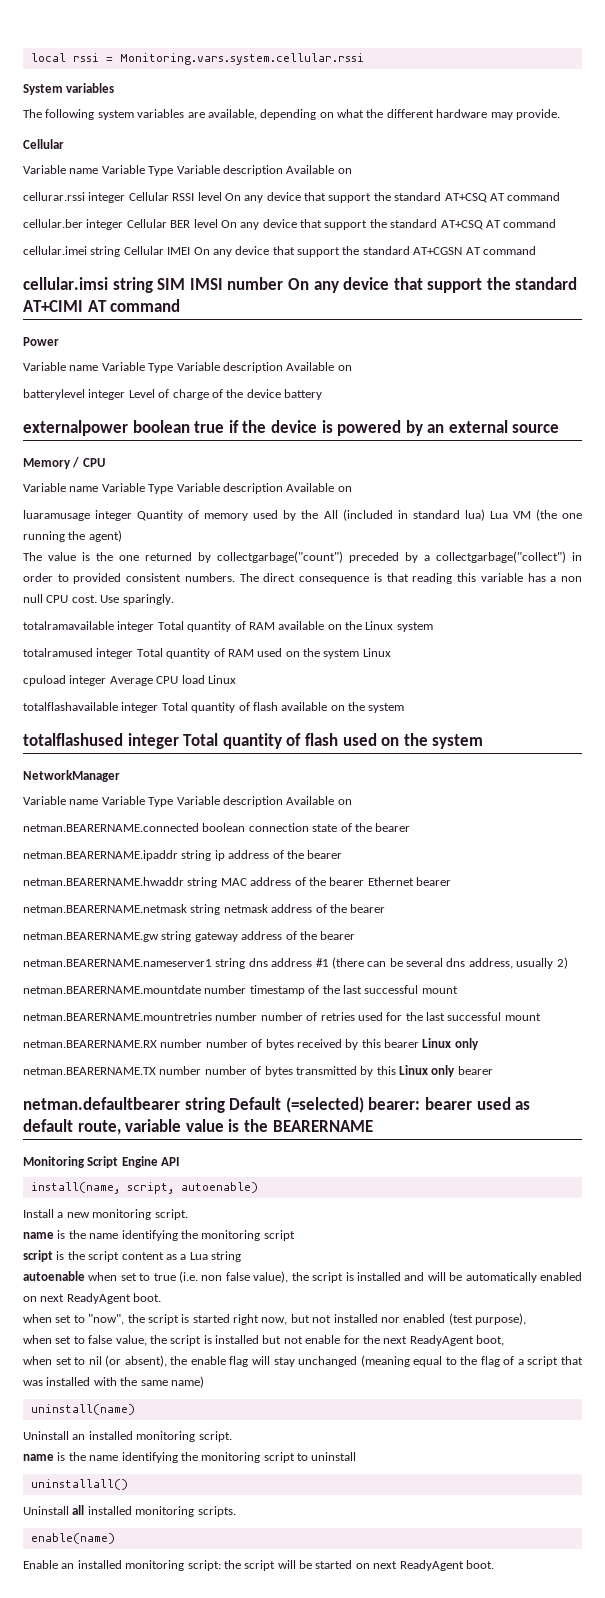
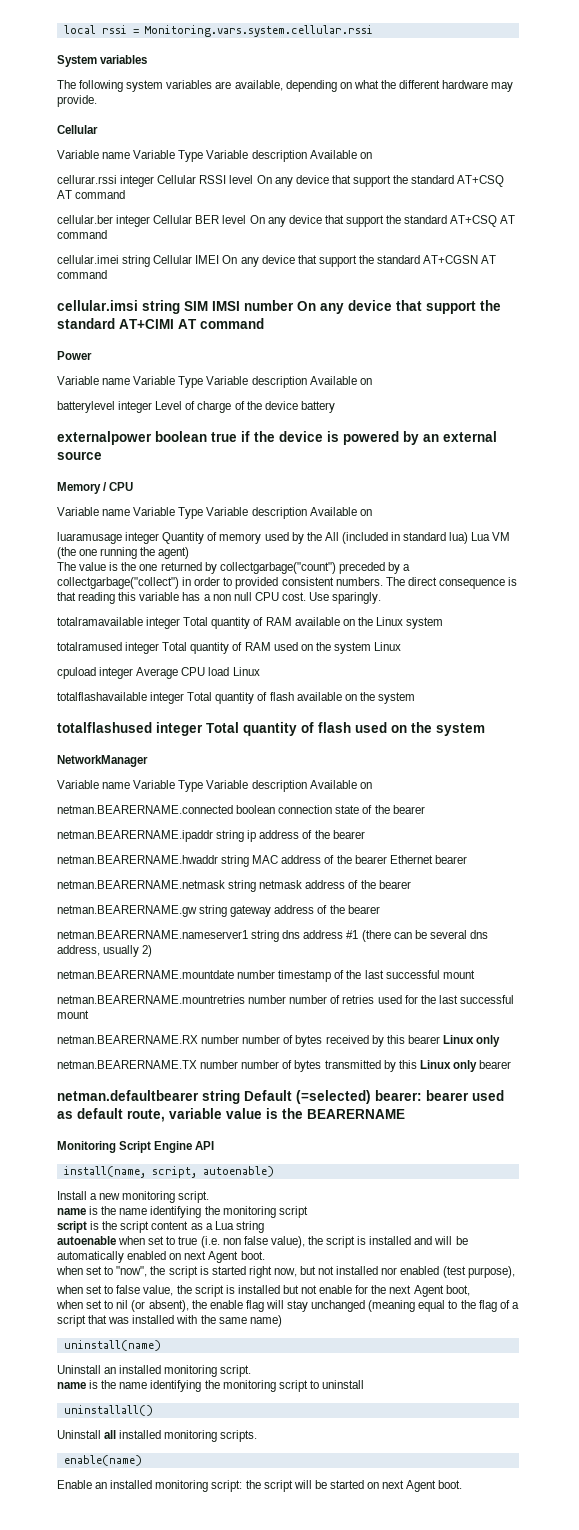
- autoenable when set to true (i.e. non false value), the script is installed and will be automatically enabled on next ReadyAgent boot.
+ autoenable when set to true (i.e. non false value), the script is installed and will be automatically enabled on next Agent boot.
- when set to false value, the script is installed but not enable for the next ReadyAgent boot,
+ when set to false value, the script is installed but not enable for the next Agent boot,
- Enable an installed monitoring script: the script will be started on next ReadyAgent boot.
+ Enable an installed monitoring script: the script will be started on next Agent boot.

